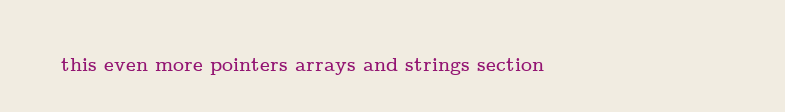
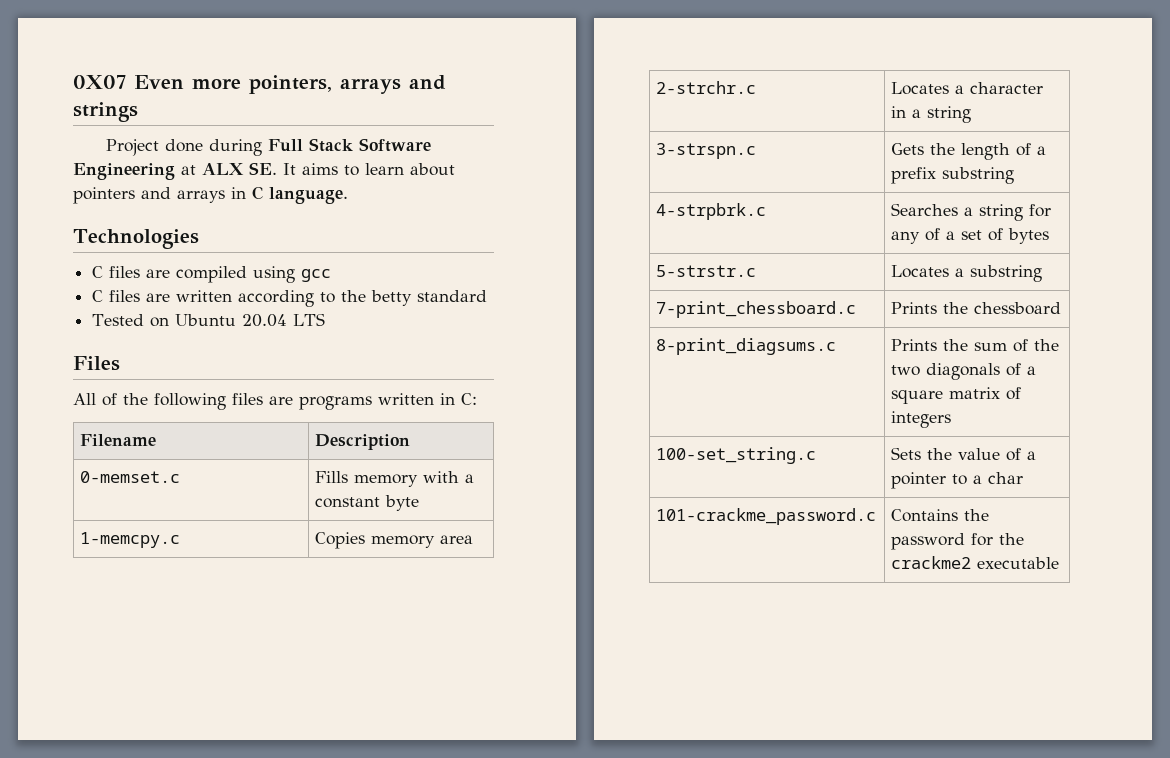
- this even more pointers arrays and strings section
+ 0X07 Even more pointers, arrays and strings
+ Project done during Full Stack Software Engineering at ALX SE. It aims to learn about pointers and arrays in C language.
+ Technologies
+ C files are compiled using gcc
+ C files are written according to the betty standard
+ Tested on Ubuntu 20.04 LTS
+ Files
+ All of the following files are programs written in C:
+ Filename | Description
+ 0-memset.c | Fills memory with a constant byte
+ 1-memcpy.c | Copies memory area
+ 2-strchr.c | Locates a character in a string
+ 3-strspn.c | Gets the length of a prefix substring
+ 4-strpbrk.c | Searches a string for any of a set of bytes
+ 5-strstr.c | Locates a substring
+ 7-print_chessboard.c | Prints the chessboard
+ 8-print_diagsums.c | Prints the sum of the two diagonals of a square matrix of integers
+ 100-set_string.c | Sets the value of a pointer to a char
+ 101-crackme_password.c | Contains the password for the crackme2 executable

